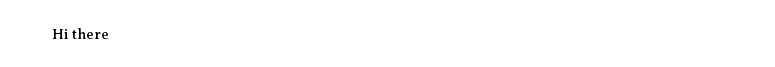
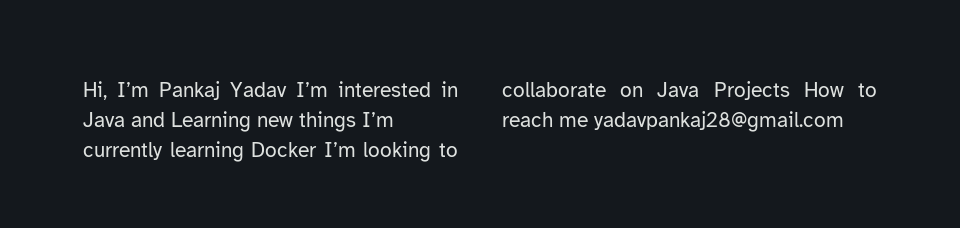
- Hi there
+ Hi, I’m Pankaj Yadav I’m interested in Java and Learning new things I’m currently learning Docker I’m looking to collaborate on Java Projects How to reach me yadavpankaj28@gmail.com

